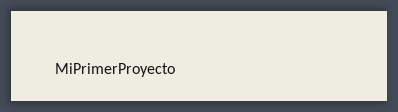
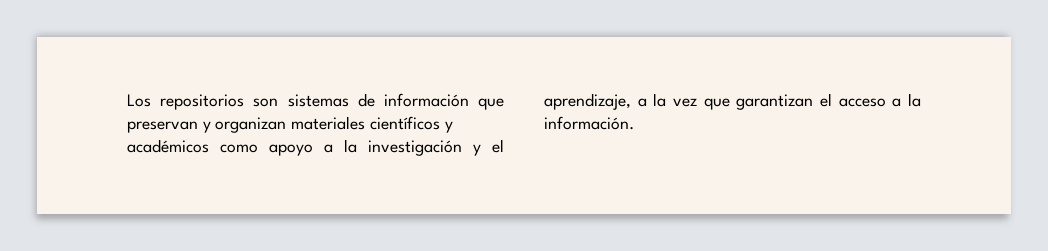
- MiPrimerProyecto
+ Los repositorios son sistemas de información que preservan y organizan materiales científicos y académicos como apoyo a la investigación y el aprendizaje, a la vez que garantizan el acceso a la información.

